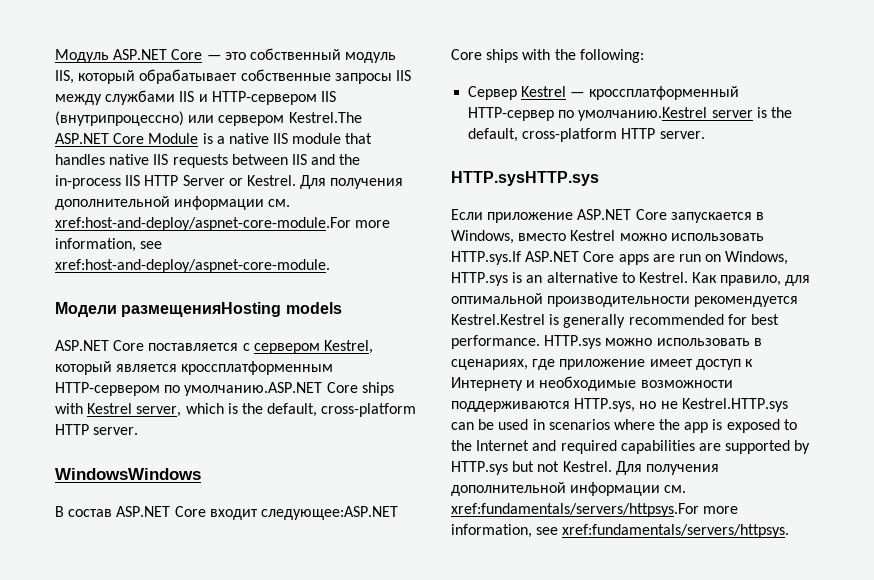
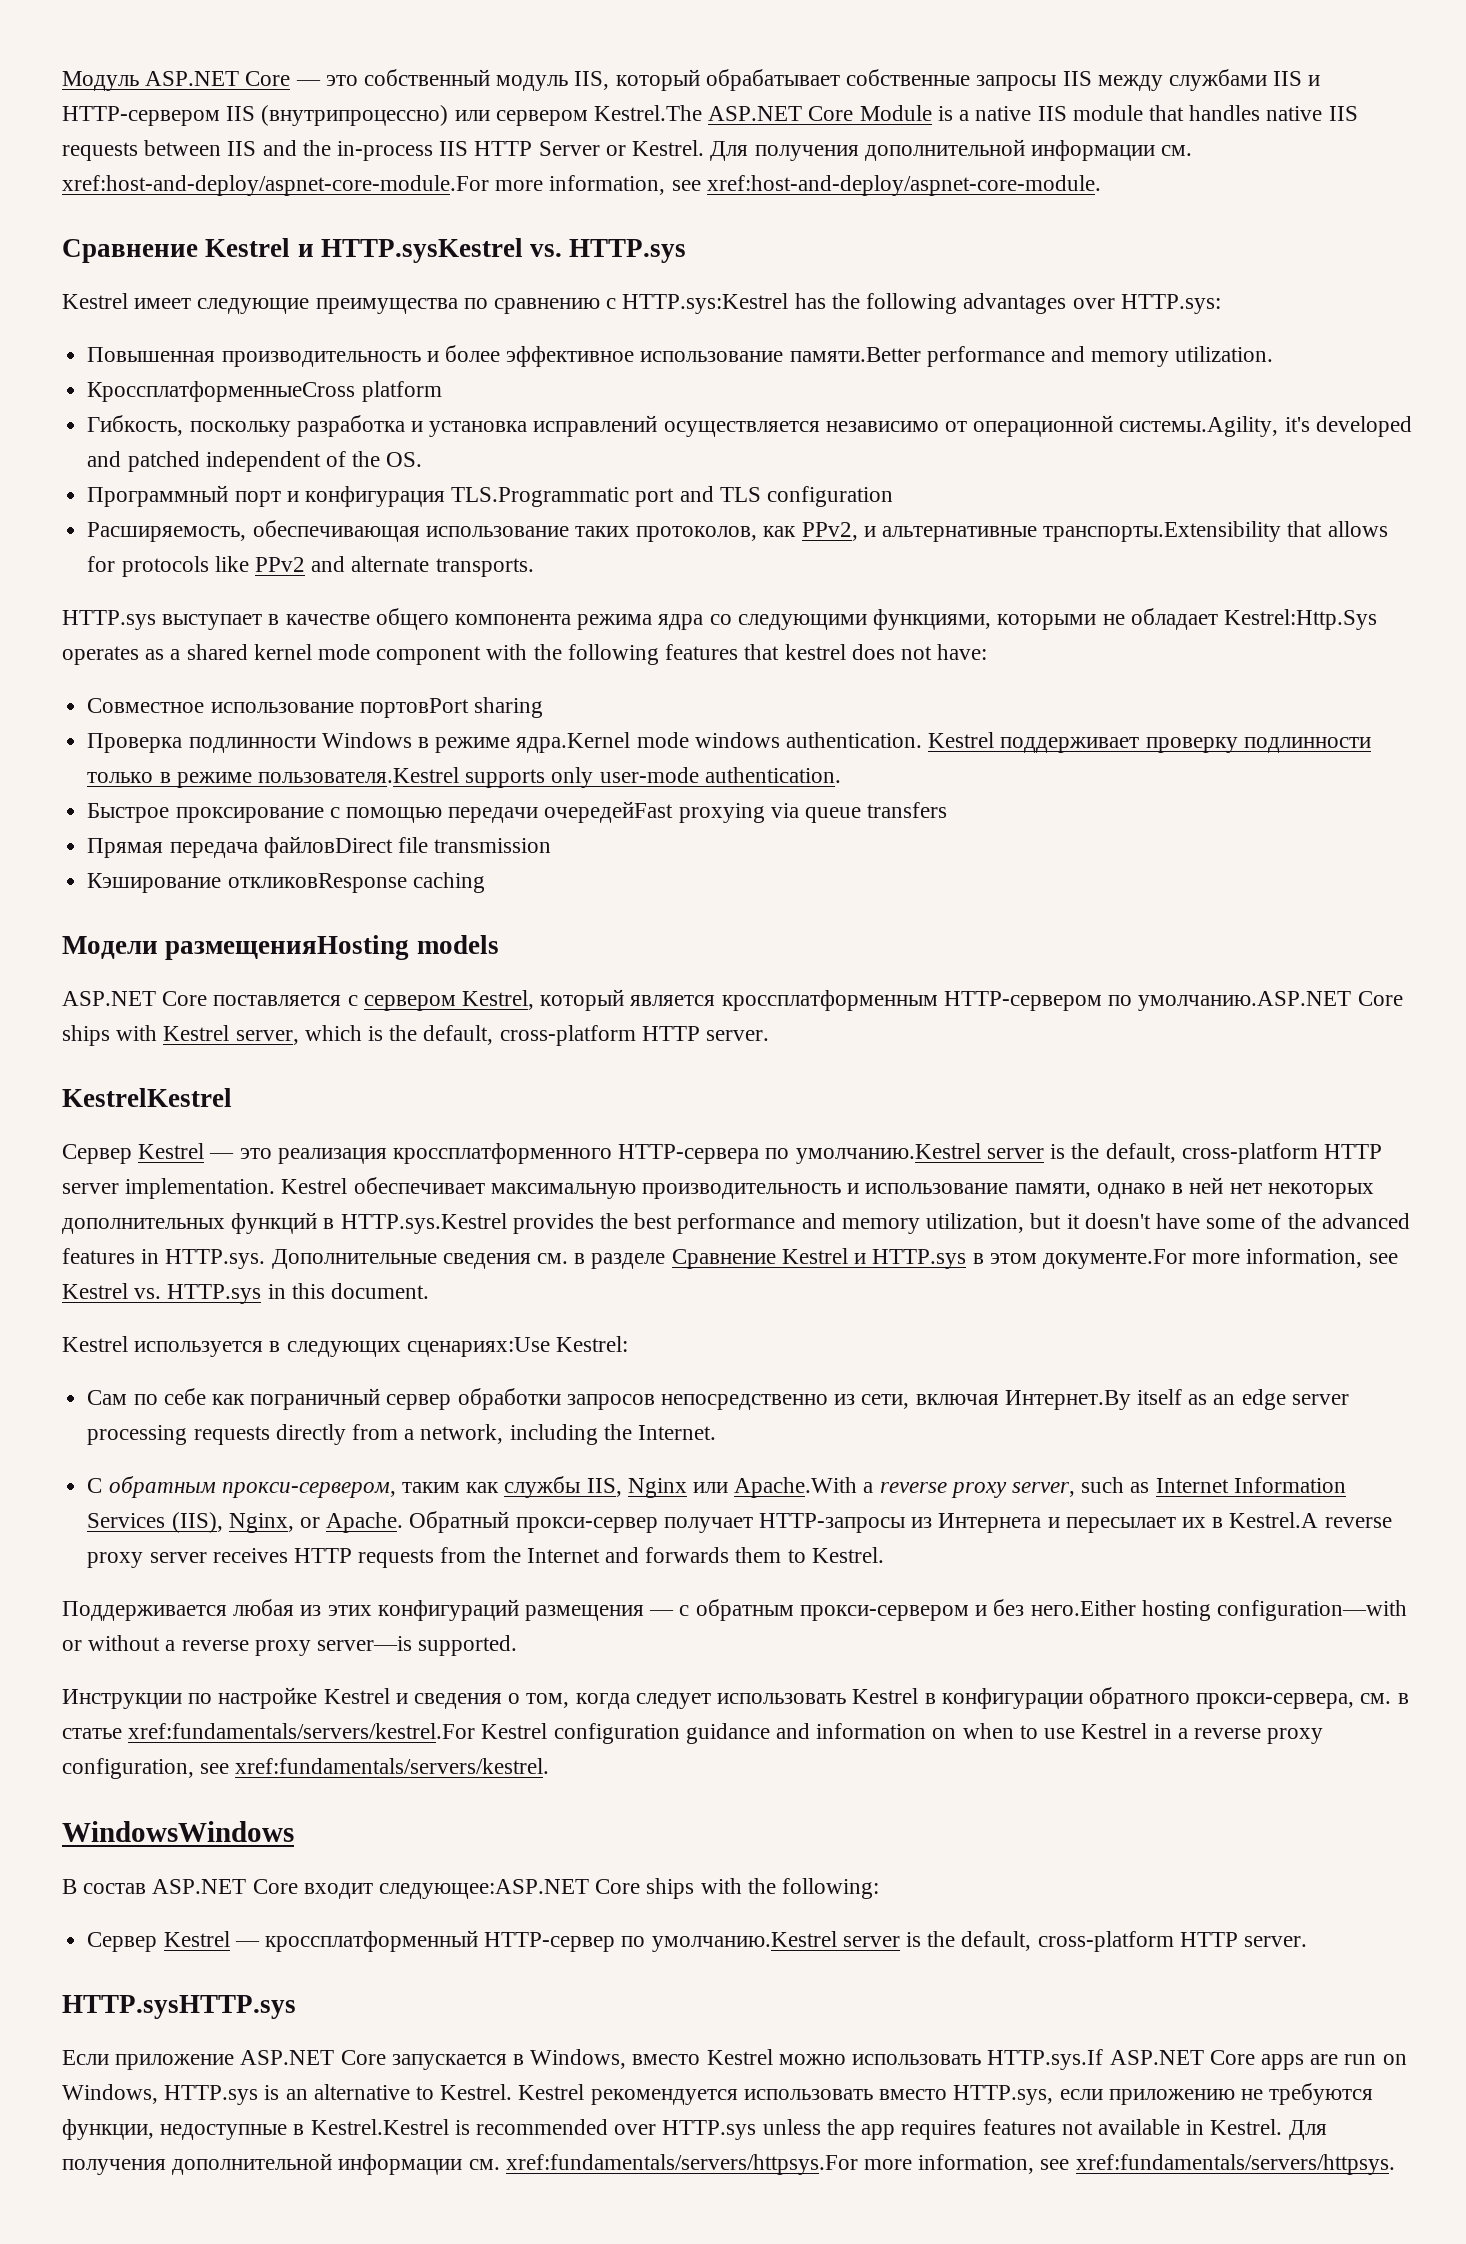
+ Сравнение Kestrel и HTTP.sysKestrel vs. HTTP.sys
+ Kestrel имеет следующие преимущества по сравнению с HTTP.sys:Kestrel has the following advantages over HTTP.sys:
+ Повышенная производительность и более эффективное использование памяти.Better performance and memory utilization.
+ КроссплатформенныеCross platform
+ Гибкость, поскольку разработка и установка исправлений осуществляется независимо от операционной системы.Agility, it's developed and patched independent of the OS.
+ Программный порт и конфигурация TLS.Programmatic port and TLS configuration
+ Расширяемость, обеспечивающая использование таких протоколов, как PPv2, и альтернативные транспорты.Extensibility that allows for protocols like PPv2 and alternate transports.
+ HTTP.sys выступает в качестве общего компонента режима ядра со следующими функциями, которыми не обладает Kestrel:Http.Sys operates as a shared kernel mode component with the following features that kestrel does not have:
+ Совместное использование портовPort sharing
+ Проверка подлинности Windows в режиме ядра.Kernel mode windows authentication. Kestrel поддерживает проверку подлинности только в режиме пользователя.Kestrel supports only user-mode authentication.
+ Быстрое проксирование с помощью передачи очередейFast proxying via queue transfers
+ Прямая передача файловDirect file transmission
+ Кэширование откликовResponse caching
+ KestrelKestrel
+ Сервер Kestrel — это реализация кроссплатформенного HTTP-сервера по умолчанию.Kestrel server is the default, cross-platform HTTP server implementation. Kestrel обеспечивает максимальную производительность и использование памяти, однако в ней нет некоторых дополнительных функций в HTTP.sys.Kestrel provides the best performance and memory utilization, but it doesn't have some of the advanced features in HTTP.sys. Дополнительные сведения см. в разделе Сравнение Kestrel и HTTP.sys в этом документе.For more information, see Kestrel vs. HTTP.sys in this document.
+ Kestrel используется в следующих сценариях:Use Kestrel:
+ Сам по себе как пограничный сервер обработки запросов непосредственно из сети, включая Интернет.By itself as an edge server processing requests directly from a network, including the Internet.
+ С обратным прокси-сервером, таким как службы IIS, Nginx или Apache.With a reverse proxy server, such as Internet Information Services (IIS), Nginx, or Apache. Обратный прокси-сервер получает HTTP-запросы из Интернета и пересылает их в Kestrel.A reverse proxy server receives HTTP requests from the Internet and forwards them to Kestrel.
+ Поддерживается любая из этих конфигураций размещения — с обратным прокси-сервером и без него.Either hosting configuration—with or without a reverse proxy server—is supported.
+ Инструкции по настройке Kestrel и сведения о том, когда следует использовать Kestrel в конфигурации обратного прокси-сервера, см. в статье xref:fundamentals/servers/kestrel.For Kestrel configuration guidance and information on when to use Kestrel in a reverse proxy configuration, see xref:fundamentals/servers/kestrel.
- Как правило, для оптимальной производительности рекомендуется Kestrel.Kestrel is generally recommended for best performance. HTTP.sys можно использовать в сценариях, где приложение имеет доступ к Интернету и необходимые возможности поддерживаются HTTP.sys, но не Kestrel.HTTP.sys can be used in scenarios where the app is exposed to the Internet and required capabilities are supported by HTTP.sys but not Kestrel.
+ Kestrel рекомендуется использовать вместо HTTP.sys, если приложению не требуются функции, недоступные в Kestrel.Kestrel is recommended over HTTP.sys unless the app requires features not available in Kestrel.

